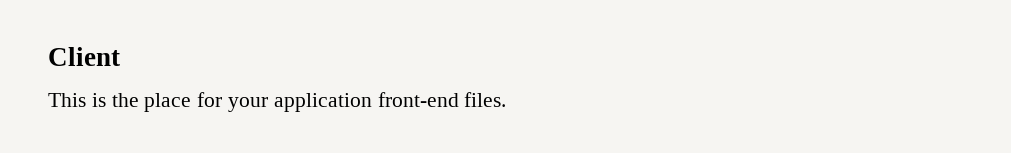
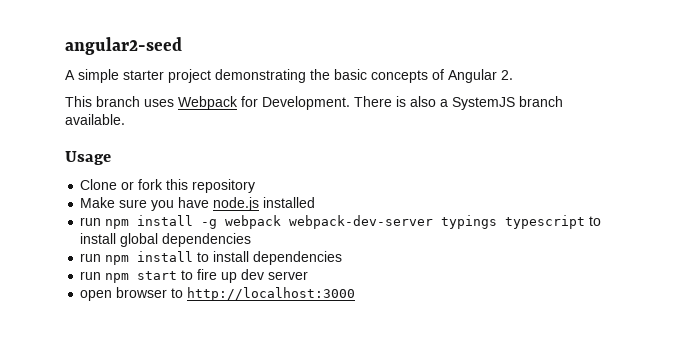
- Client
- This is the place for your application front-end files.
+ angular2-seed
+ A simple starter project demonstrating the basic concepts of Angular 2.
+ This branch uses Webpack for Development. There is also a SystemJS branch available.
+ Usage
+ Clone or fork this repository
+ Make sure you have node.js installed
+ run npm install -g webpack webpack-dev-server typings typescript to install global dependencies
+ run npm install to install dependencies
+ run npm start to fire up dev server
+ open browser to http://localhost:3000

